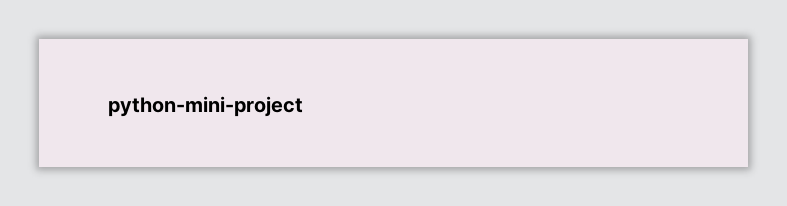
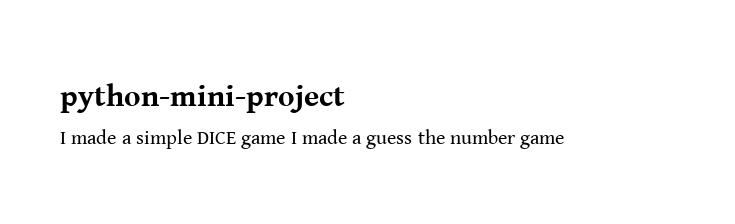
+ I made a simple DICE game I made a guess the number game

